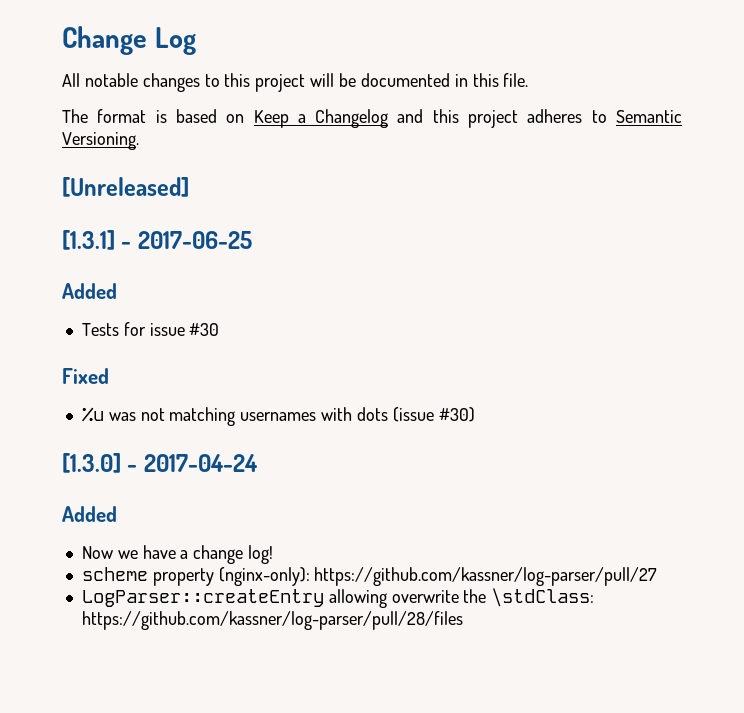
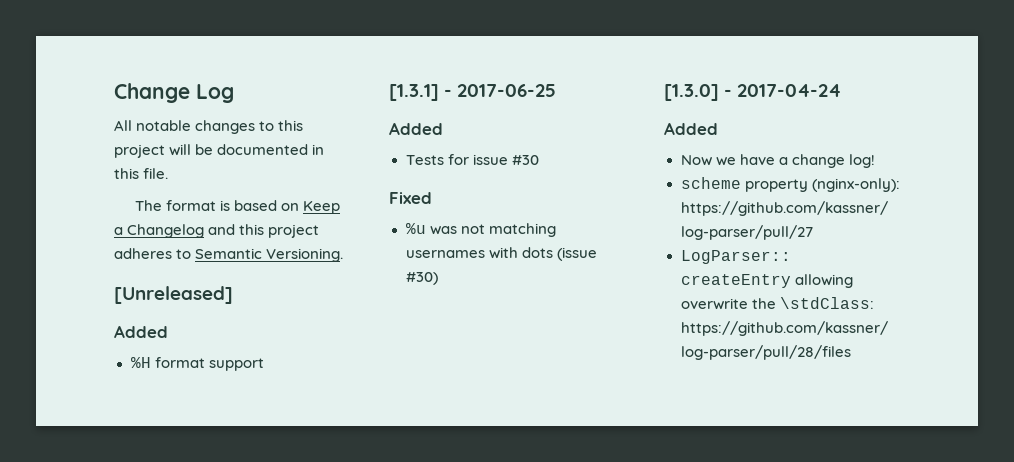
  [Unreleased]
+ Added
+ %H format support

